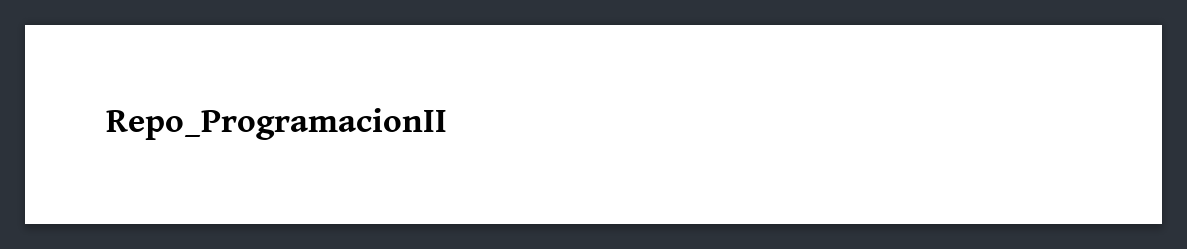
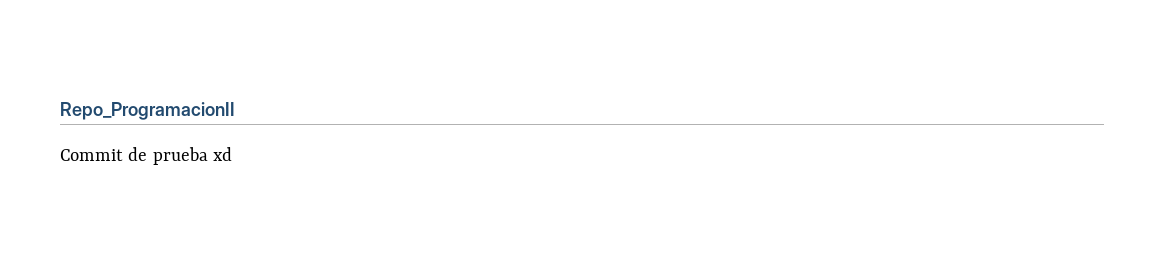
+ Commit de prueba xd

